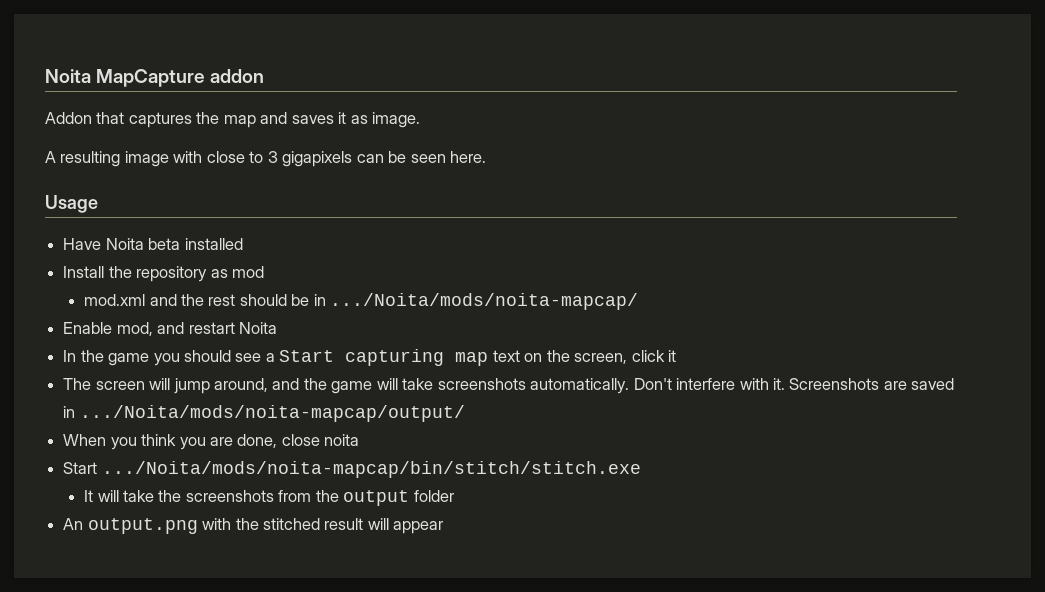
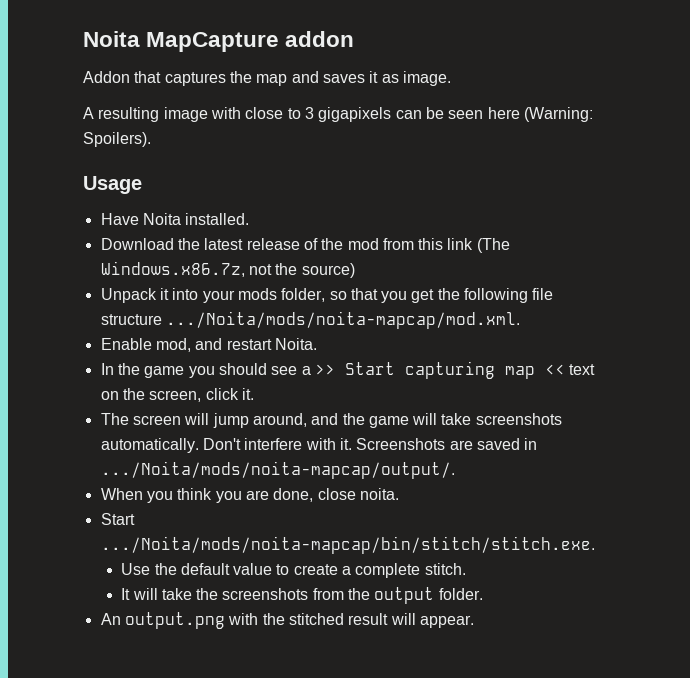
- A resulting image with close to 3 gigapixels can be seen here.
+ A resulting image with close to 3 gigapixels can be seen here (Warning: Spoilers).
- Have Noita beta installed
- Install the repository as mod
- mod.xml and the rest should be in .../Noita/mods/noita-mapcap/
+ Have Noita installed.
+ Download the latest release of the mod from this link (The Windows.x86.7z, not the source)
+ Unpack it into your mods folder, so that you get the following file structure .../Noita/mods/noita-mapcap/mod.xml.
- Enable mod, and restart Noita
+ Enable mod, and restart Noita.
- In the game you should see a Start capturing map text on the screen, click it
+ In the game you should see a >> Start capturing map << text on the screen, click it.
- Screenshots are saved in .../Noita/mods/noita-mapcap/output/
+ Screenshots are saved in .../Noita/mods/noita-mapcap/output/.
- When you think you are done, close noita
- Start .../Noita/mods/noita-mapcap/bin/stitch/stitch.exe
+ When you think you are done, close noita.
+ Start .../Noita/mods/noita-mapcap/bin/stitch/stitch.exe.
+ Use the default value to create a complete stitch.
- It will take the screenshots from the output folder
+ It will take the screenshots from the output folder.
- An output.png with the stitched result will appear
+ An output.png with the stitched result will appear.

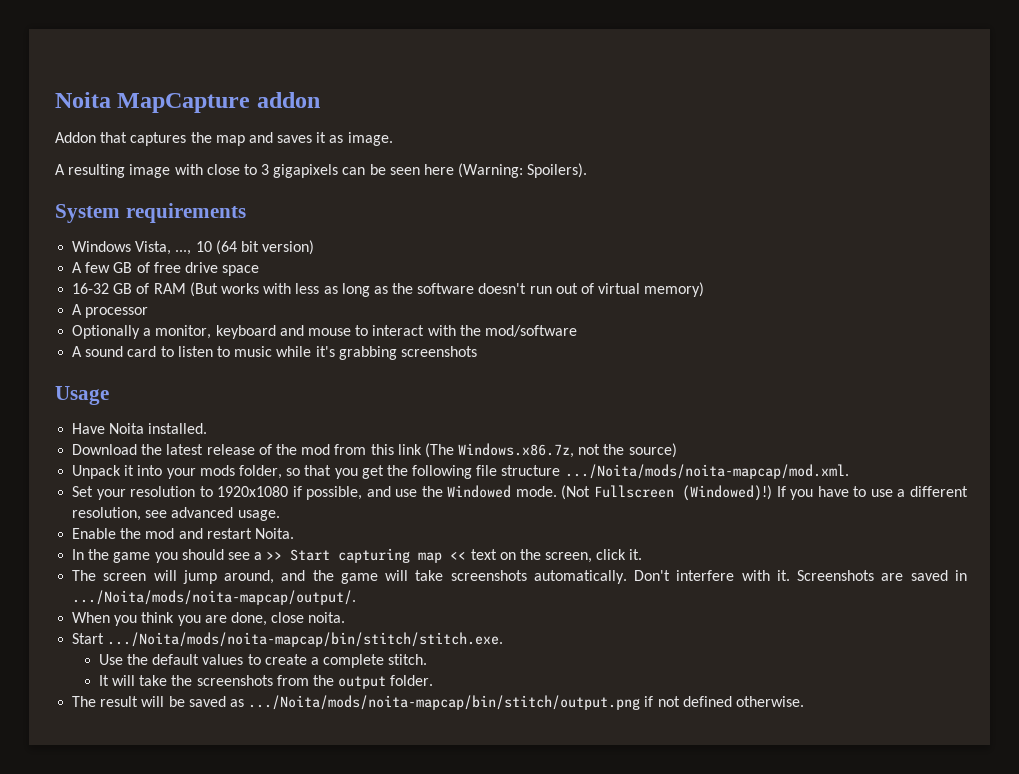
+ System requirements
+ Windows Vista, ..., 10 (64 bit version)
+ A few GB of free drive space
+ 16-32 GB of RAM (But works with less as long as the software doesn't run out of virtual memory)
+ A processor
+ Optionally a monitor, keyboard and mouse to interact with the mod/software
+ A sound card to listen to music while it's grabbing screenshots
+ Set your resolution to 1920x1080 if possible, and use the Windowed mode. (Not Fullscreen (Windowed)!) If you have to use a different resolution, see advanced usage.
- Enable mod, and restart Noita.
+ Enable the mod and restart Noita.
- Use the default value to create a complete stitch.
+ Use the default values to create a complete stitch.
- An output.png with the stitched result will appear.
+ The result will be saved as .../Noita/mods/noita-mapcap/bin/stitch/output.png if not defined otherwise.

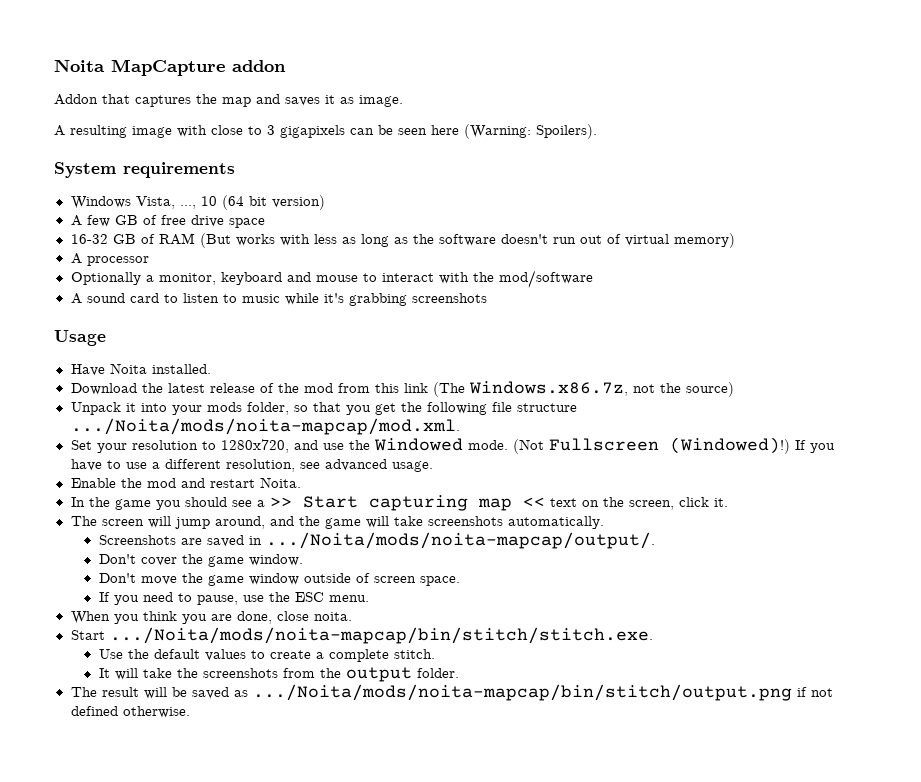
- Set your resolution to 1920x1080 if possible, and use the Windowed mode.
+ Set your resolution to 1280x720, and use the Windowed mode.
- The screen will jump around, and the game will take screenshots automatically. Don't interfere with it. Screenshots are saved in .../Noita/mods/noita-mapcap/output/.
+ The screen will jump around, and the game will take screenshots automatically.
+ Screenshots are saved in .../Noita/mods/noita-mapcap/output/.
+ Don't cover the game window.
+ Don't move the game window outside of screen space.
+ If you need to pause, use the ESC menu.

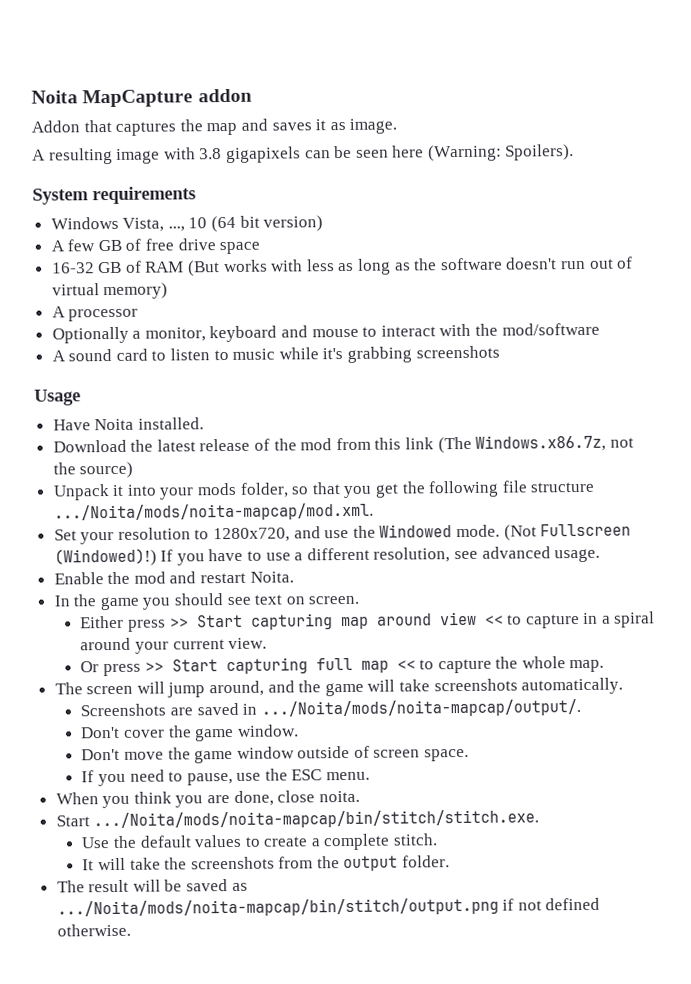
- A resulting image with close to 3 gigapixels can be seen here (Warning: Spoilers).
+ A resulting image with 3.8 gigapixels can be seen here (Warning: Spoilers).
- In the game you should see a >> Start capturing map << text on the screen, click it.
+ In the game you should see text on screen.
+ Either press >> Start capturing map around view << to capture in a spiral around your current view.
+ Or press >> Start capturing full map << to capture the whole map.

